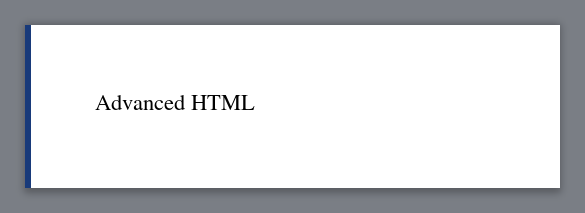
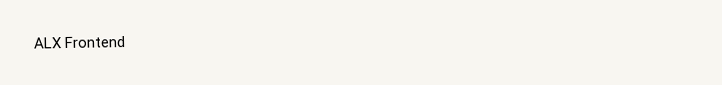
- Advanced HTML
+ ALX Frontend

